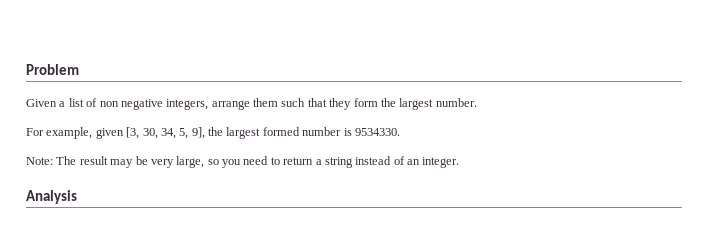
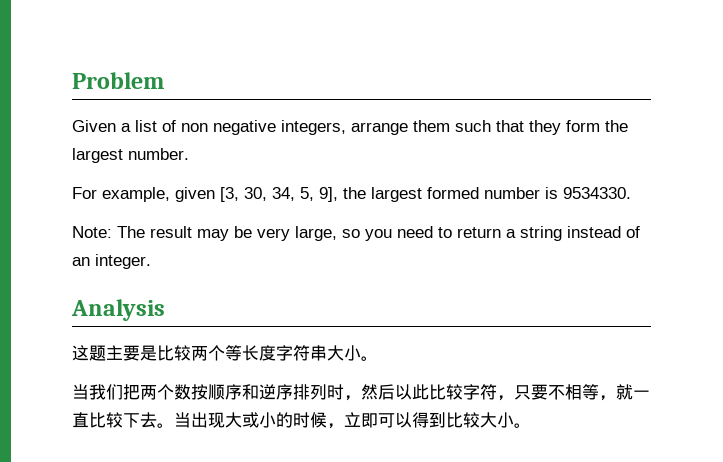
+ 这题主要是比较两个等长度字符串大小。
+ 当我们把两个数按顺序和逆序排列时，然后以此比较字符，只要不相等，就一直比较下去。当出现大或小的时候，立即可以得到比较大小。

